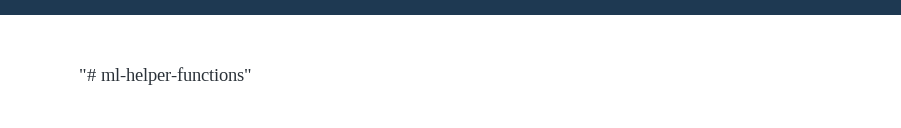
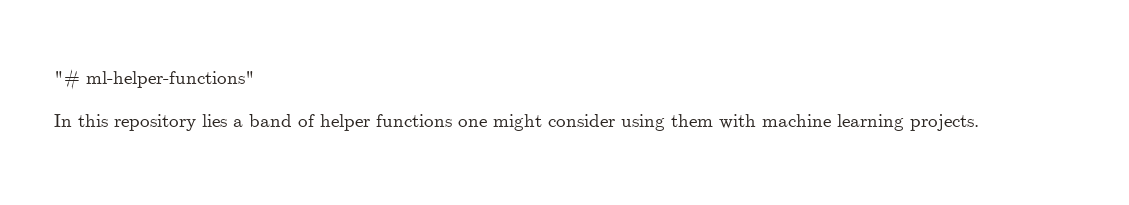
+ In this repository lies a band of helper functions one might consider using them with machine learning projects.

